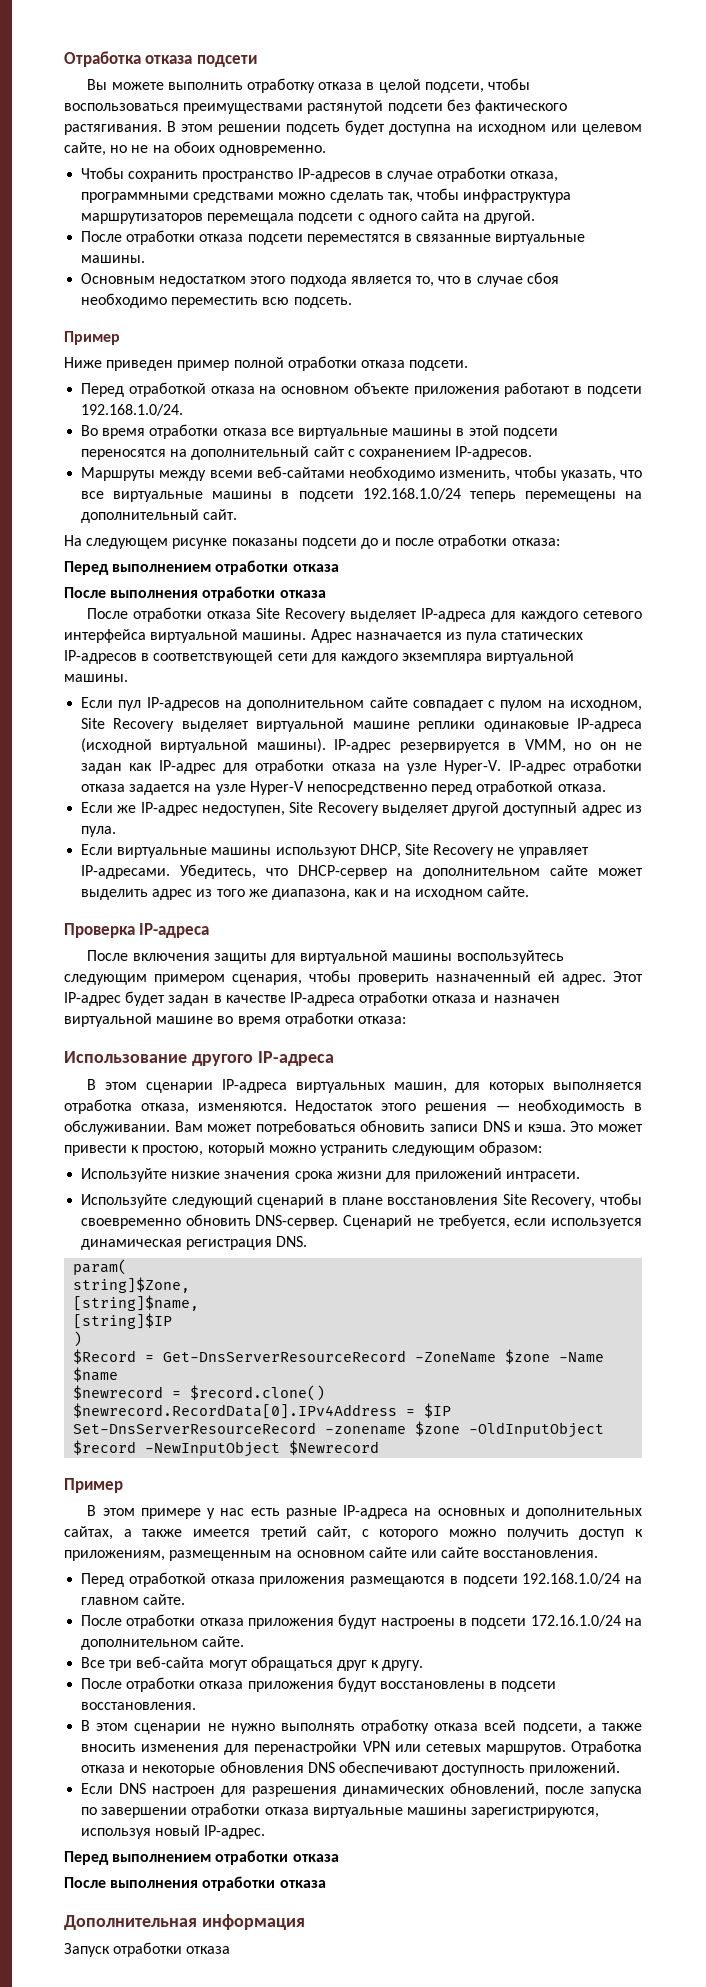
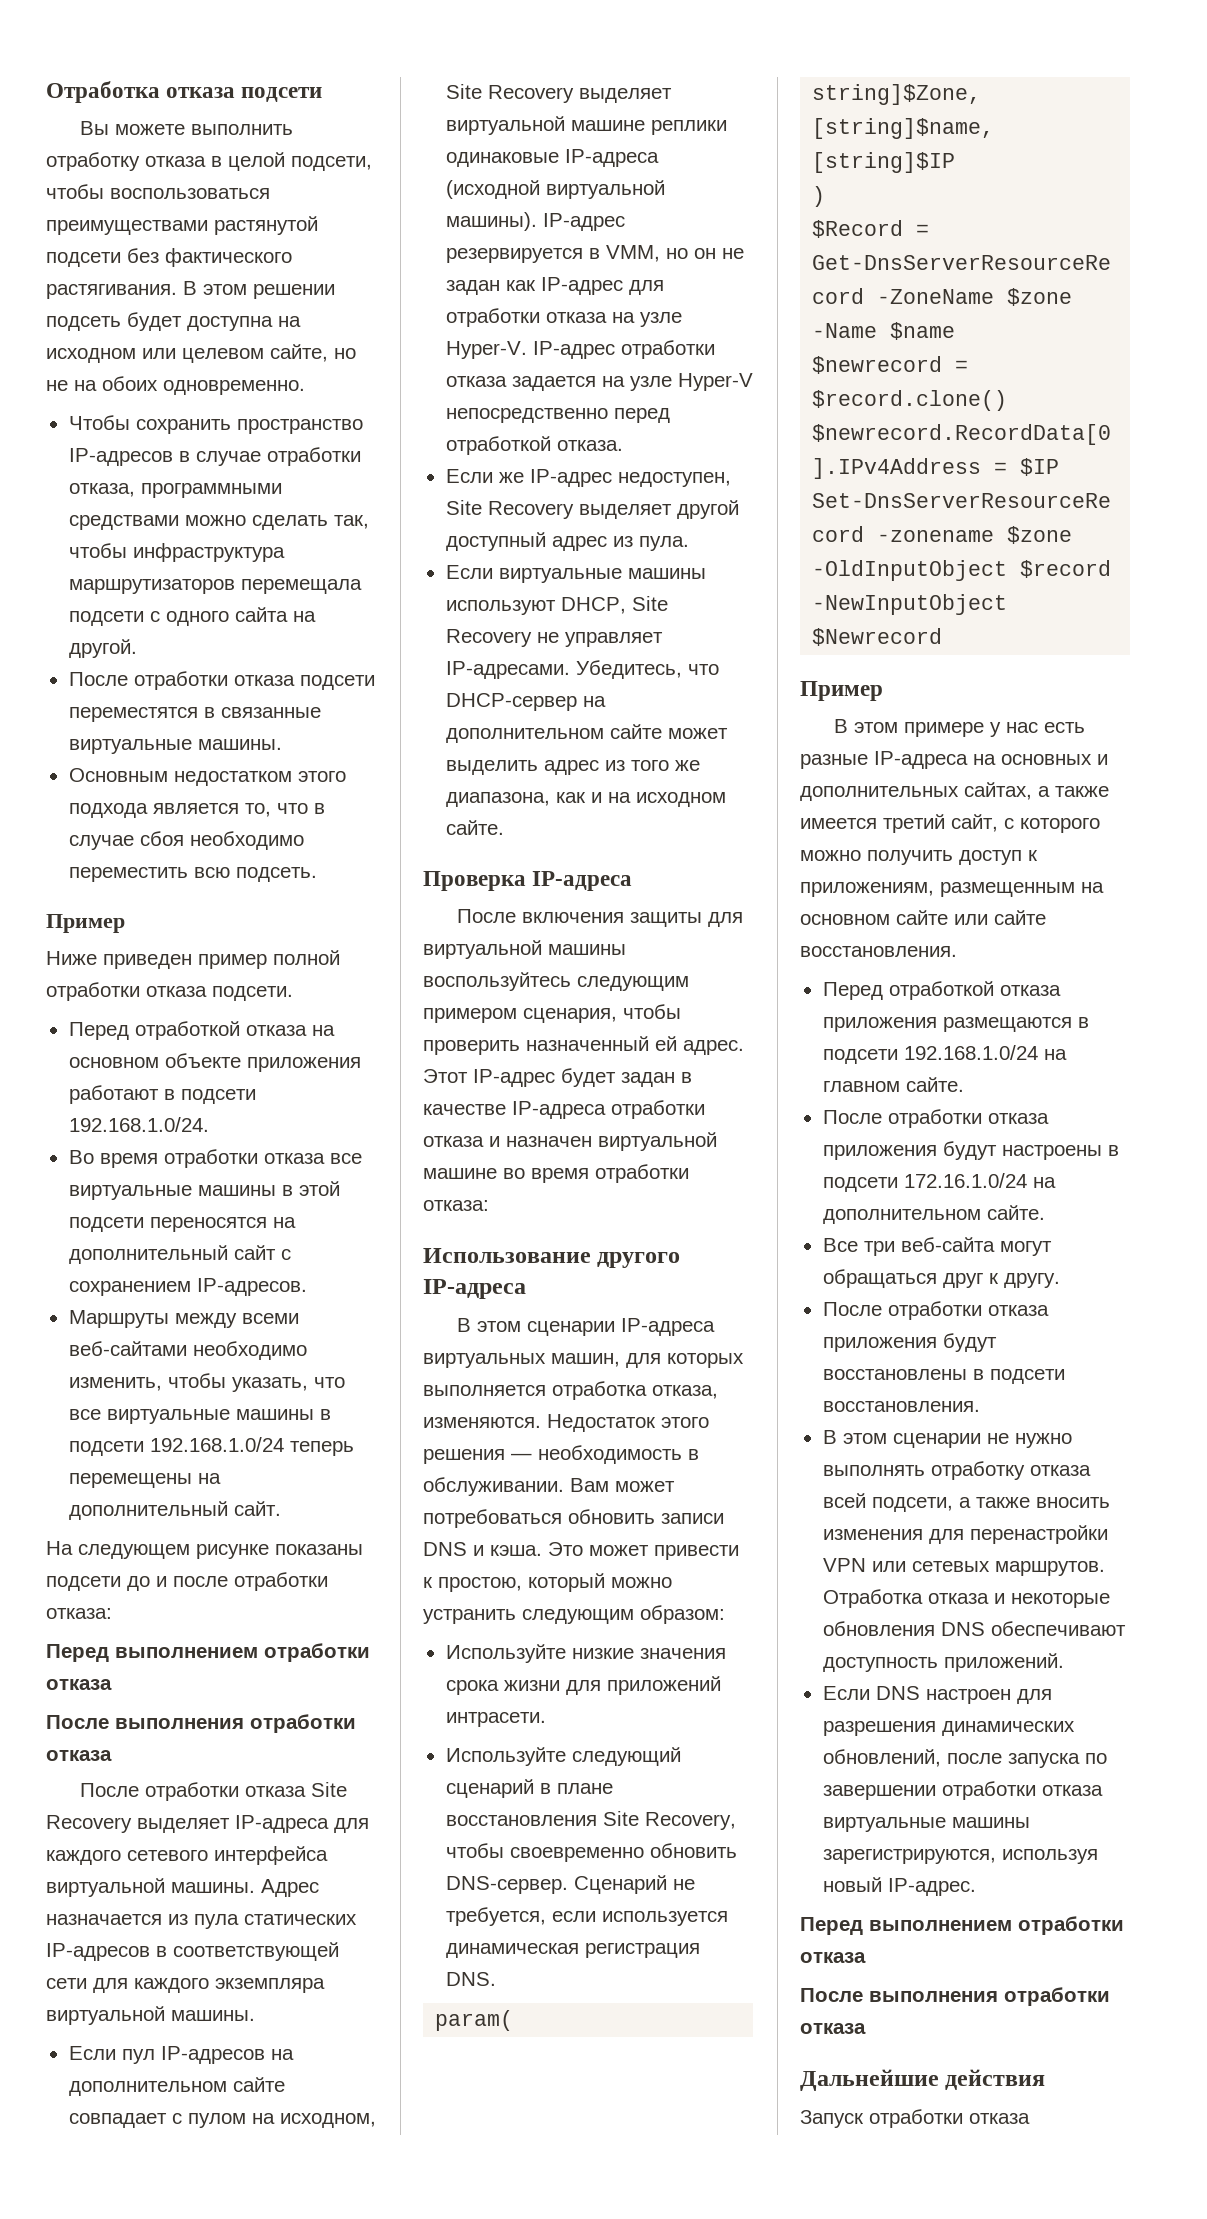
- Дополнительная информация
+ Дальнейшие действия

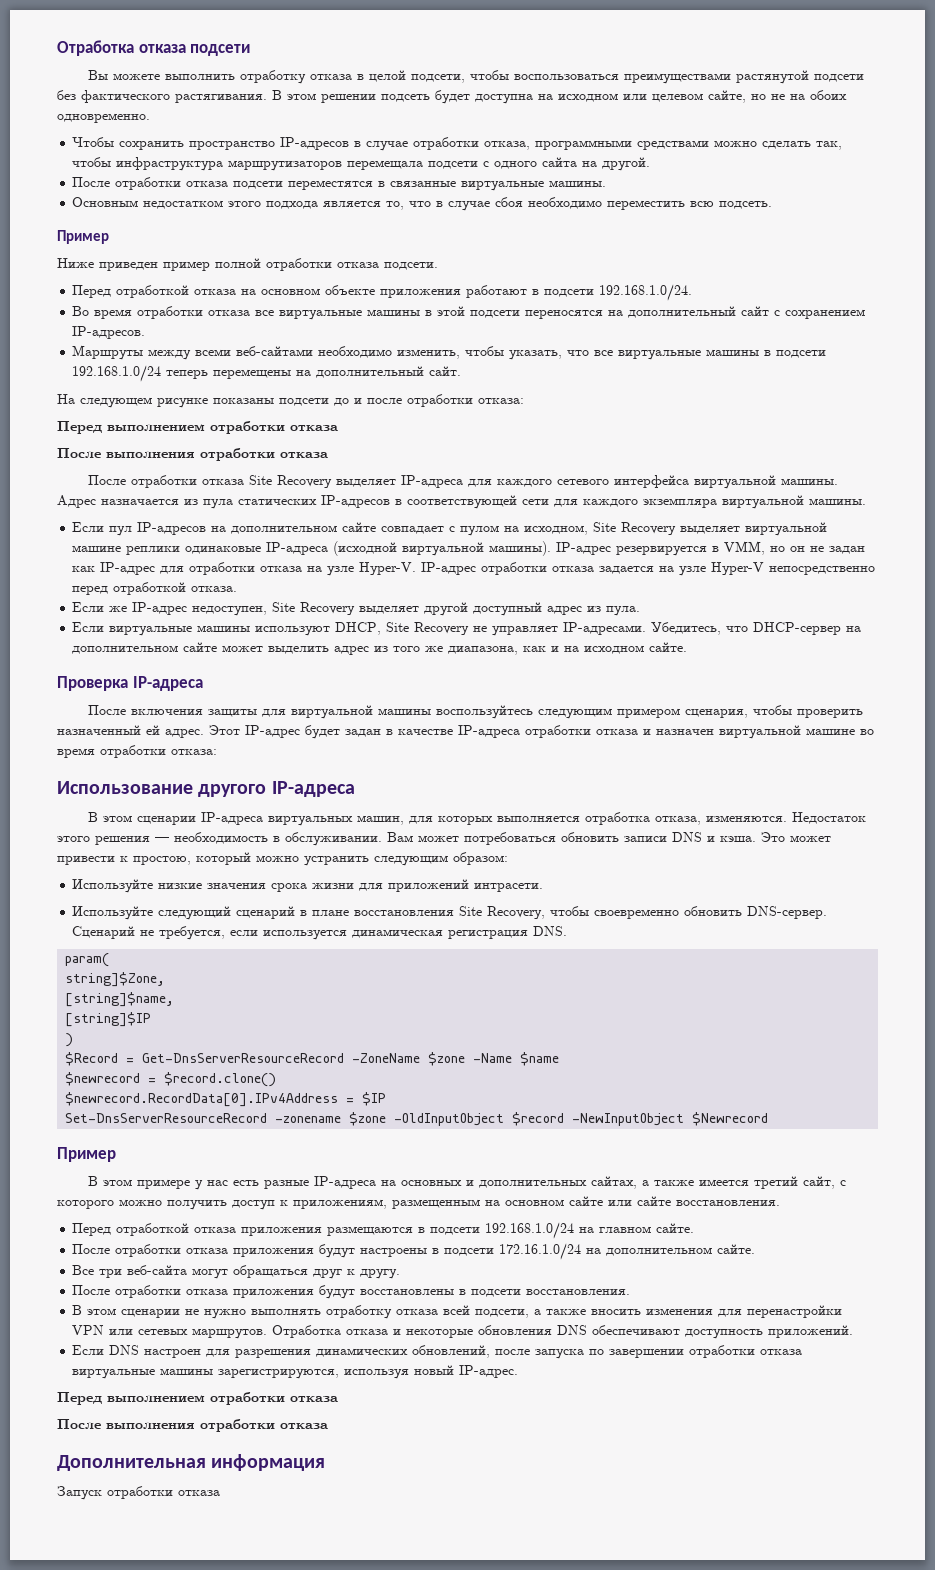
- Дальнейшие действия
+ Дополнительная информация

